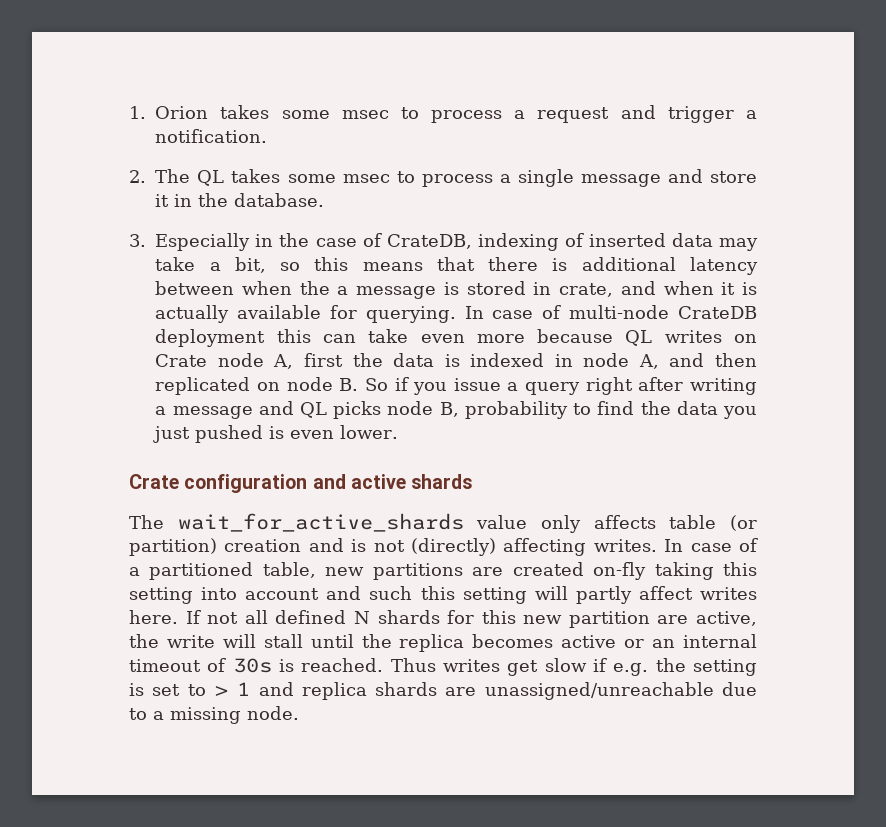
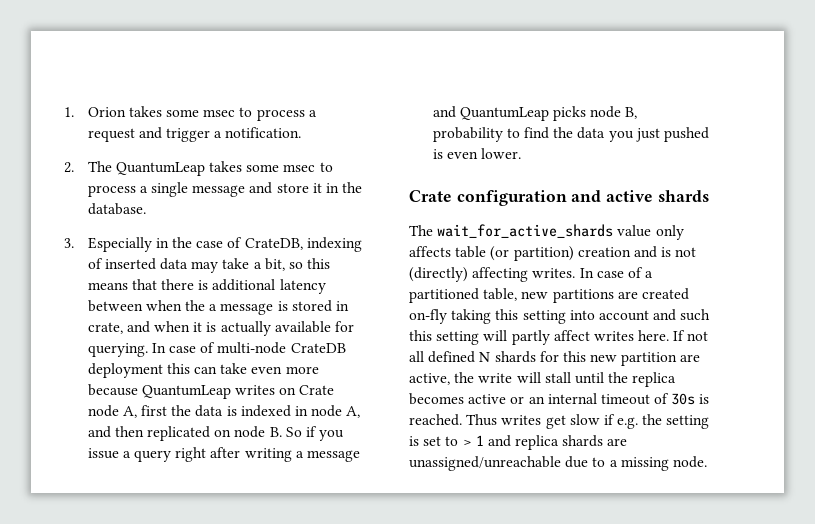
- 2. The QL takes some msec to process a single message and store it in the database.
+ 2. The QuantumLeap takes some msec to process a single message and store it in the database.
- In case of multi-node CrateDB deployment this can take even more because QL writes on Crate node A, first the data is indexed in node A, and then replicated on node B. So if you issue a query right after writing a message and QL picks node B, probability to find the data you just pushed is even lower.
+ In case of multi-node CrateDB deployment this can take even more because QuantumLeap writes on Crate node A, first the data is indexed in node A, and then replicated on node B. So if you issue a query right after writing a message and QuantumLeap picks node B, probability to find the data you just pushed is even lower.

